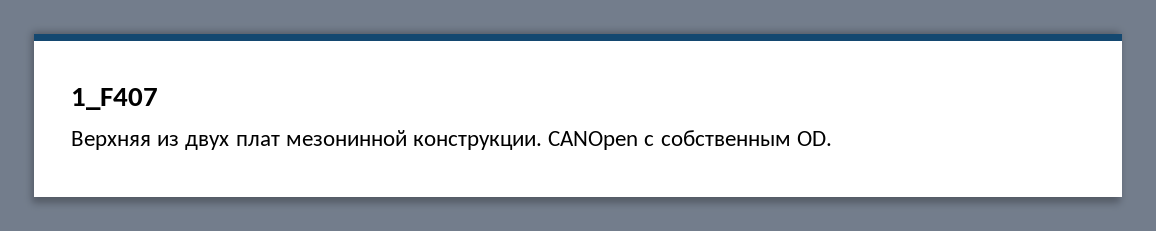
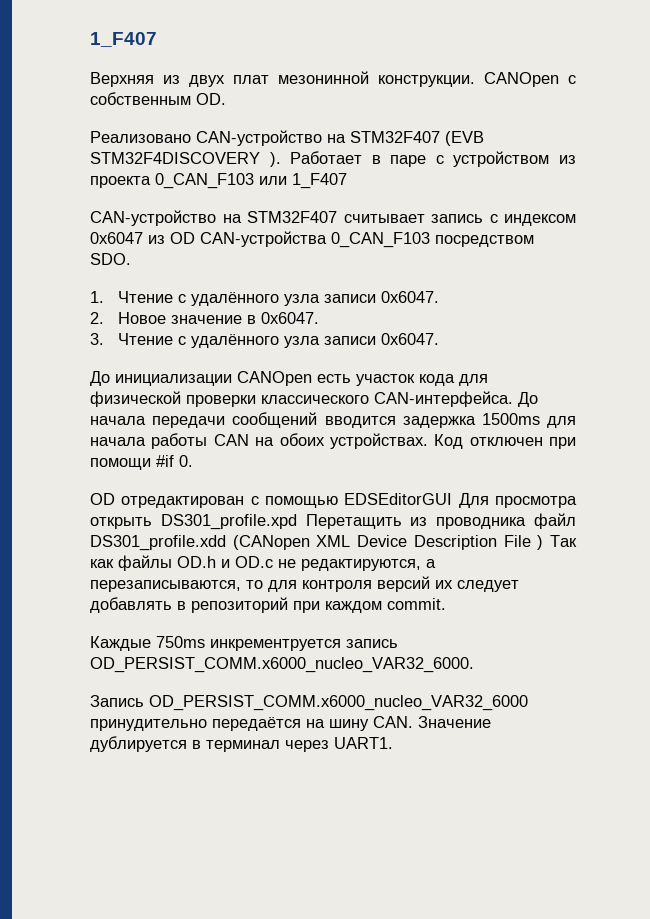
+ Реализовано CAN-устройство на STM32F407 (EVB STM32F4DISCOVERY ). Работает в паре с устройством из проекта 0_CAN_F103 или 1_F407
+ CAN-устройство на STM32F407 считывает запись с индексом 0x6047 из OD CAN-устройства 0_CAN_F103 посредством SDO.
+ 1. Чтение с удалённого узла записи 0x6047.
+ 2. Новое значение в 0x6047.
+ 3. Чтение с удалённого узла записи 0x6047.
+ До инициализации CANOpen есть участок кода для физической проверки классического CAN-интерфейса. До начала передачи сообщений вводится задержка 1500ms для начала работы CAN на обоих устройствах. Код отключен при помощи #if 0.
+ OD отредактирован с помощью EDSEditorGUI Для просмотра открыть DS301_profile.xpd Перетащить из проводника файл DS301_profile.xdd (CANopen XML Device Description File ) Так как файлы OD.h и OD.c не редактируются, а перезаписываются, то для контроля версий их следует добавлять в репозиторий при каждом commit.
+ Каждые 750ms инкрементруется запись OD_PERSIST_COMM.x6000_nucleo_VAR32_6000.
+ Запись OD_PERSIST_COMM.x6000_nucleo_VAR32_6000 принудительно передаётся на шину CAN. Значение дублируется в терминал через UART1.

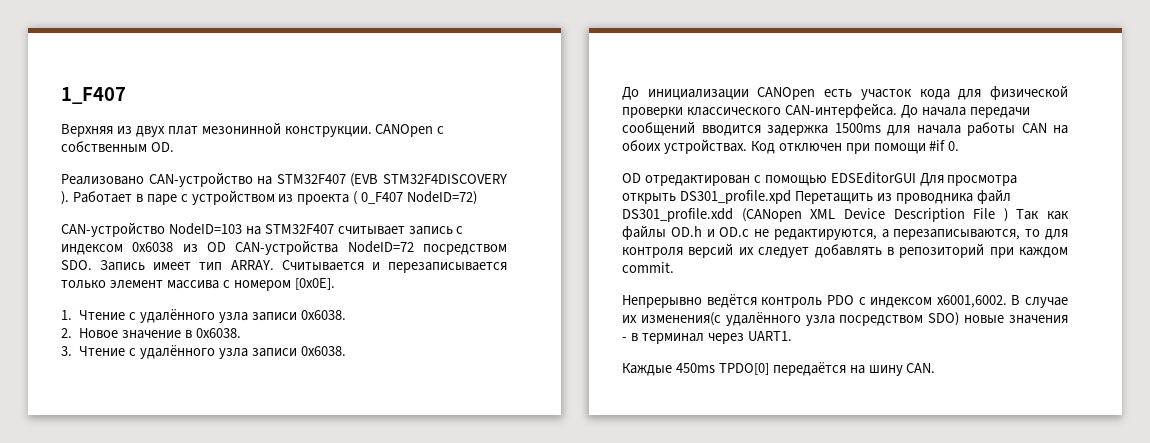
- Работает в паре с устройством из проекта 0_CAN_F103 или 1_F407
- CAN-устройство на STM32F407 считывает запись с индексом 0x6047 из OD CAN-устройства 0_CAN_F103 посредством SDO.
+ Работает в паре с устройством из проекта ( 0_F407 NodeID=72)
+ CAN-устройство NodeID=103 на STM32F407 считывает запись с индексом 0x6038 из OD CAN-устройства NodeID=72 посредством SDO. Запись имеет тип ARRAY. Считывается и перезаписывается только элемент массива с номером [0x0E].
- 1. Чтение с удалённого узла записи 0x6047.
+ 1. Чтение с удалённого узла записи 0x6038.
- 2. Новое значение в 0x6047.
+ 2. Новое значение в 0x6038.
- 3. Чтение с удалённого узла записи 0x6047.
+ 3. Чтение с удалённого узла записи 0x6038.
- Каждые 750ms инкрементруется запись OD_PERSIST_COMM.x6000_nucleo_VAR32_6000.
- Запись OD_PERSIST_COMM.x6000_nucleo_VAR32_6000 принудительно передаётся на шину CAN. Значение дублируется в терминал через UART1.
+ Непрерывно ведётся контроль PDO с индексом x6001,6002. В случае их изменения(с удалённого узла посредством SDO) новые значения - в терминал через UART1.
+ Каждые 450ms TPDO[0] передаётся на шину CAN.

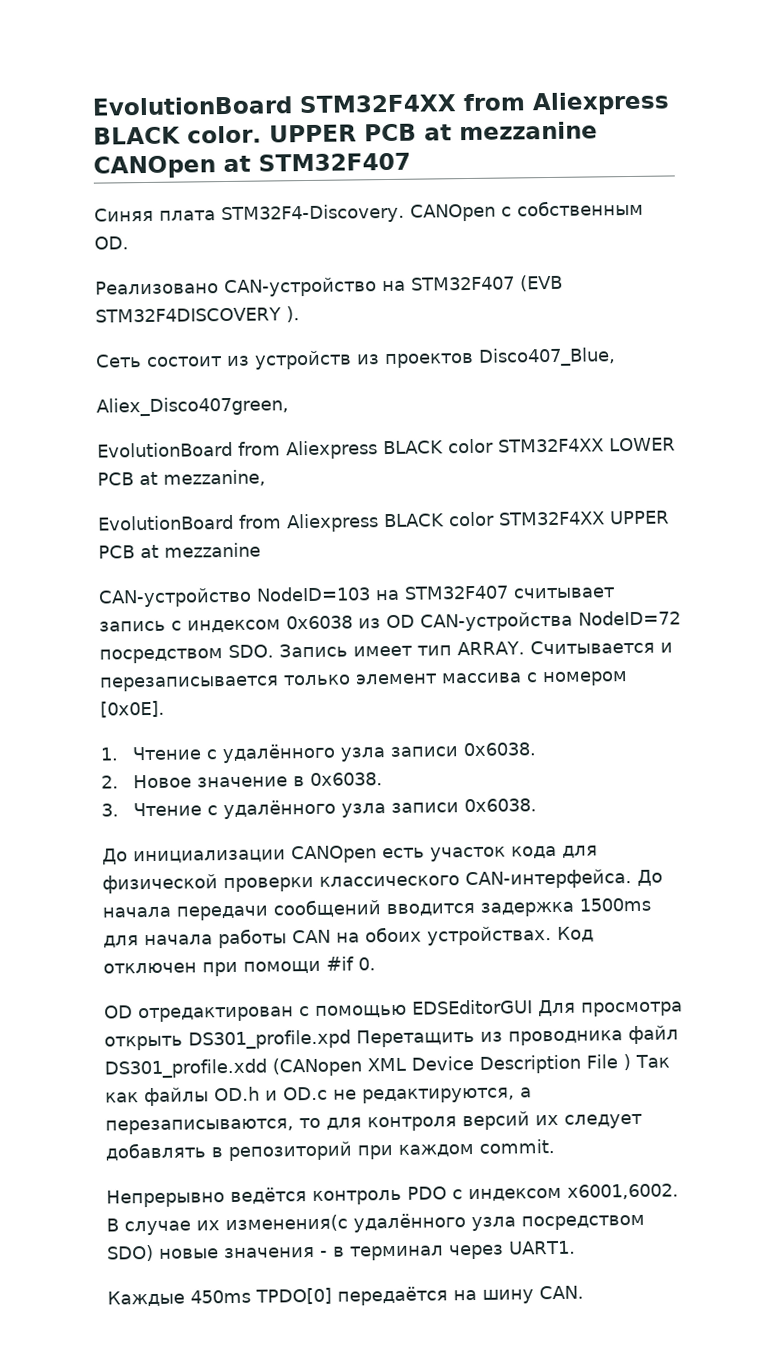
- 1_F407
- Верхняя из двух плат мезонинной конструкции.
+ EvolutionBoard STM32F4XX from Aliexpress BLACK color. UPPER PCB at mezzanine CANOpen at STM32F407
+ Синяя плата STM32F4-Discovery.
- Реализовано CAN-устройство на STM32F407 (EVB STM32F4DISCOVERY ). Работает в паре с устройством из проекта ( 0_F407 NodeID=72)
+ Реализовано CAN-устройство на STM32F407 (EVB STM32F4DISCOVERY ).
+ Сеть состоит из устройств из проектов Disco407_Blue,
+ Aliex_Disco407green,
+ EvolutionBoard from Aliexpress BLACK color STM32F4XX LOWER PCB at mezzanine,
+ EvolutionBoard from Aliexpress BLACK color STM32F4XX UPPER PCB at mezzanine

